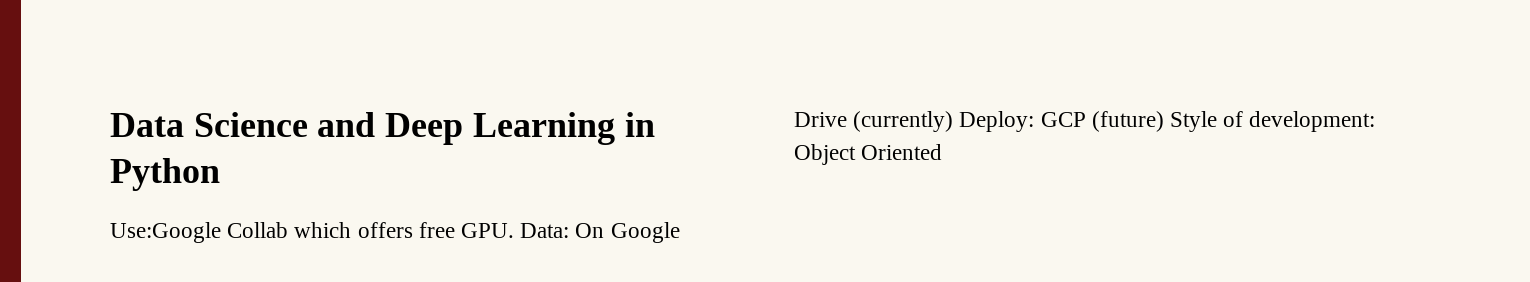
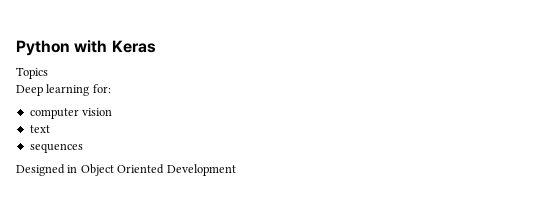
- Data Science and Deep Learning in Python
- Use:Google Collab which offers free GPU. Data: On Google Drive (currently) Deploy: GCP (future) Style of development: Object Oriented
+ Python with Keras
+ Topics
+ Deep learning for:
+ computer vision
+ text
+ sequences
+ Designed in Object Oriented Development

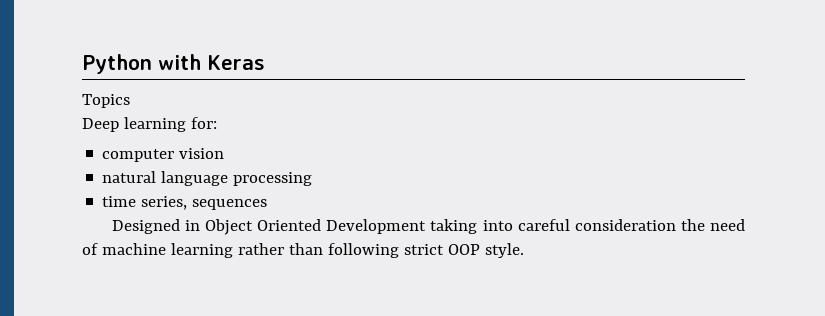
- text
- sequences
+ natural language processing
+ time series, sequences
- Designed in Object Oriented Development
+ Designed in Object Oriented Development taking into careful consideration the need of machine learning rather than following strict OOP style.

